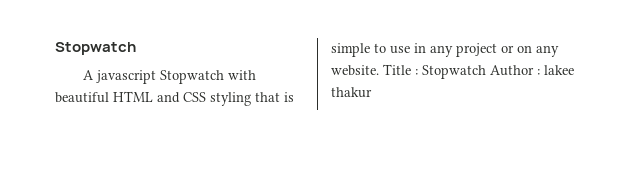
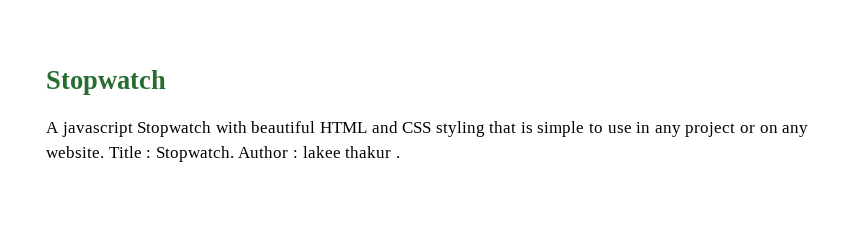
- Title : Stopwatch Author : lakee thakur
+ Title : Stopwatch. Author : lakee thakur .

